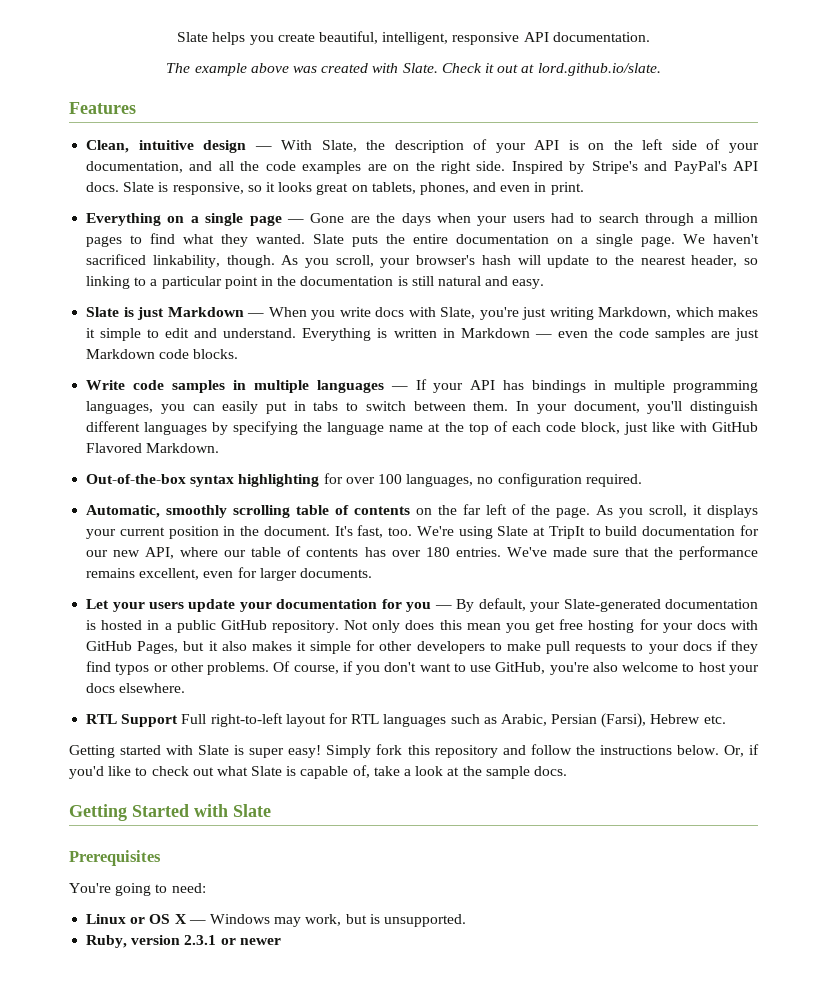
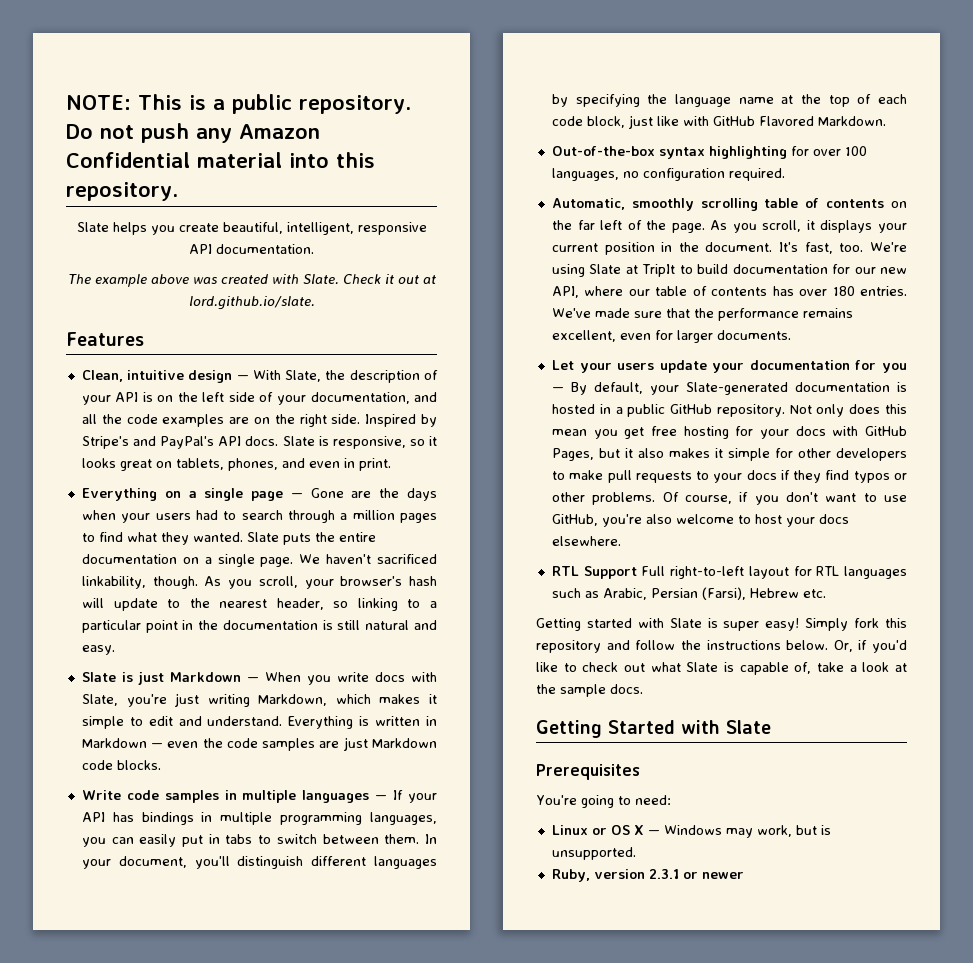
+ NOTE: This is a public repository. Do not push any Amazon Confidential material into this repository.

